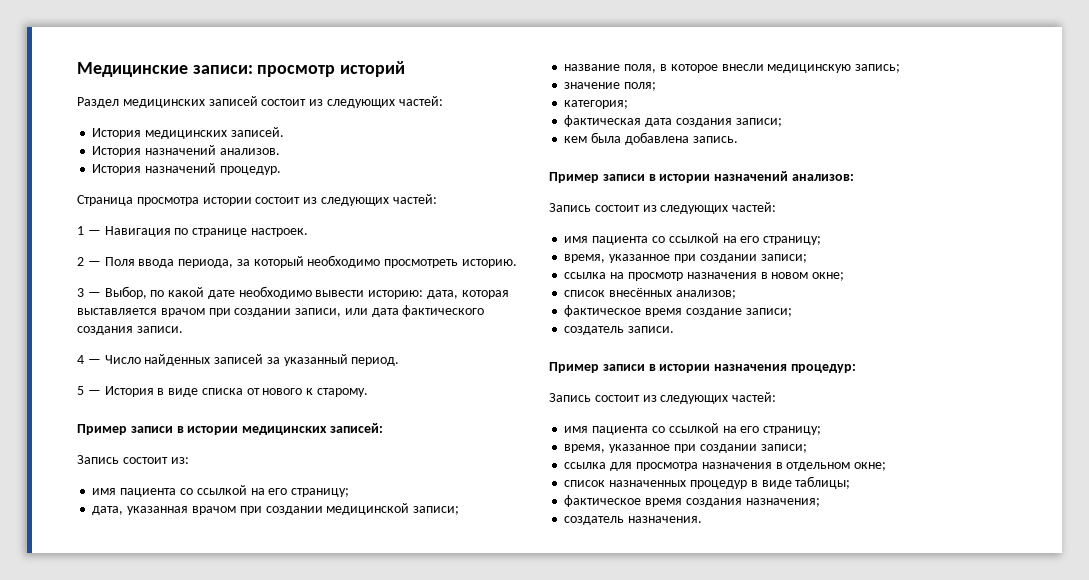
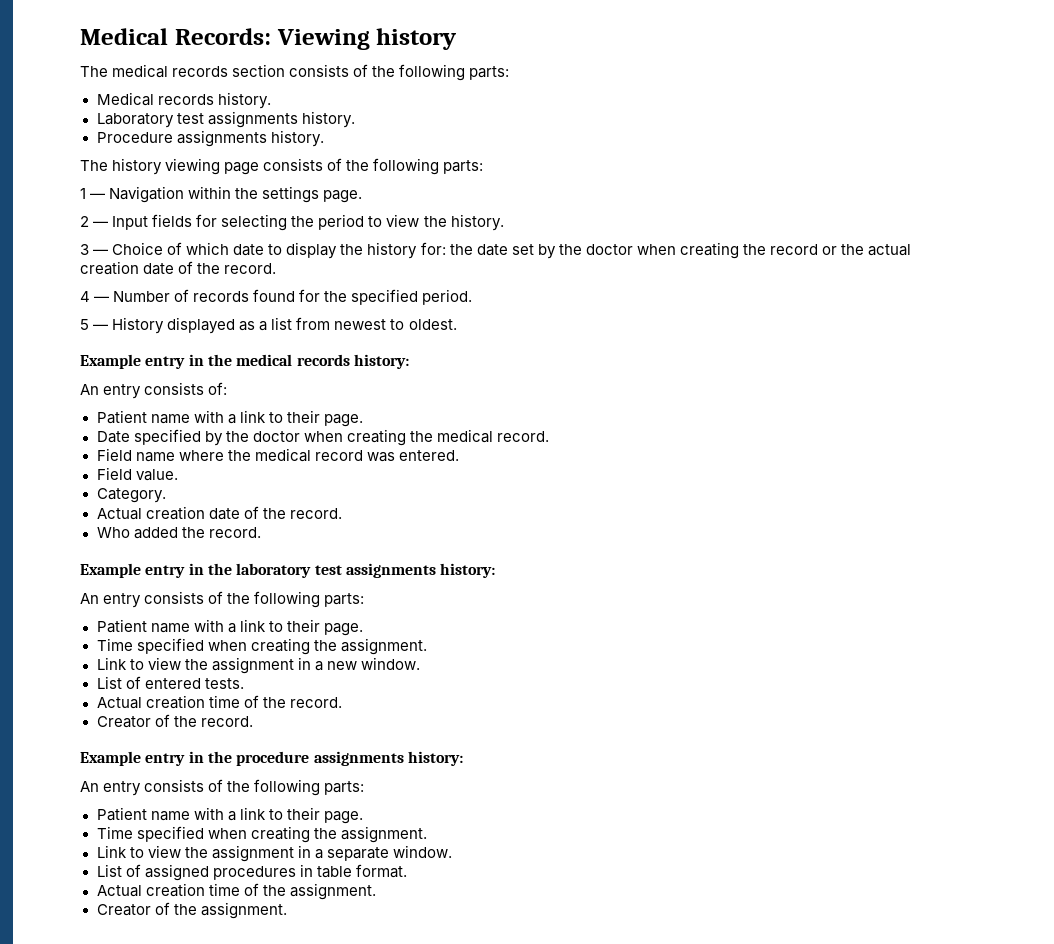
- Медицинские записи: просмотр историй
- Раздел медицинских записей состоит из следующих частей:
- История медицинских записей.
- История назначений анализов.
- История назначений процедур.
- Страница просмотра истории состоит из следующих частей:
- 1 — Навигация по странице настроек.
- 2 — Поля ввода периода, за который необходимо просмотреть историю.
- 3 — Выбор, по какой дате необходимо вывести историю: дата, которая выставляется врачом при создании записи, или дата фактического создания записи.
- 4 — Число найденных записей за указанный период.
- 5 — История в виде списка от нового к старому.
- Пример записи в истории медицинских записей:
- Запись состоит из:
- имя пациента со ссылкой на его страницу;
- дата, указанная врачом при создании медицинской записи;
- название поля, в которое внесли медицинскую запись;
- значение поля;
- категория;
- фактическая дата создания записи;
- кем была добавлена запись.
- Пример записи в истории назначений анализов:
- Запись состоит из следующих частей:
- имя пациента со ссылкой на его страницу;
- время, указанное при создании записи;
- ссылка на просмотр назначения в новом окне;
- список внесённых анализов;
- фактическое время создание записи;
- создатель записи.
- Пример записи в истории назначения процедур:
- Запись состоит из следующих частей:
- имя пациента со ссылкой на его страницу;
- время, указанное при создании записи;
- ссылка для просмотра назначения в отдельном окне;
- список назначенных процедур в виде таблицы;
- фактическое время создания назначения;
- создатель назначения.
+ Medical Records: Viewing history
+ The medical records section consists of the following parts:
+ Medical records history.
+ Laboratory test assignments history.
+ Procedure assignments history.
+ The history viewing page consists of the following parts:
+ 1 — Navigation within the settings page.
+ 2 — Input fields for selecting the period to view the history.
+ 3 — Choice of which date to display the history for: the date set by the doctor when creating the record or the actual creation date of the record.
+ 4 — Number of records found for the specified period.
+ 5 — History displayed as a list from newest to oldest.
+ Example entry in the medical records history:
+ An entry consists of:
+ Patient name with a link to their page.
+ Date specified by the doctor when creating the medical record.
+ Field name where the medical record was entered.
+ Field value.
+ Category.
+ Actual creation date of the record.
+ Who added the record.
+ Example entry in the laboratory test assignments history:
+ An entry consists of the following parts:
+ Patient name with a link to their page.
+ Time specified when creating the assignment.
+ Link to view the assignment in a new window.
+ List of entered tests.
+ Actual creation time of the record.
+ Creator of the record.
+ Example entry in the procedure assignments history:
+ An entry consists of the following parts:
+ Patient name with a link to their page.
+ Time specified when creating the assignment.
+ Link to view the assignment in a separate window.
+ List of assigned procedures in table format.
+ Actual creation time of the assignment.
+ Creator of the assignment.

